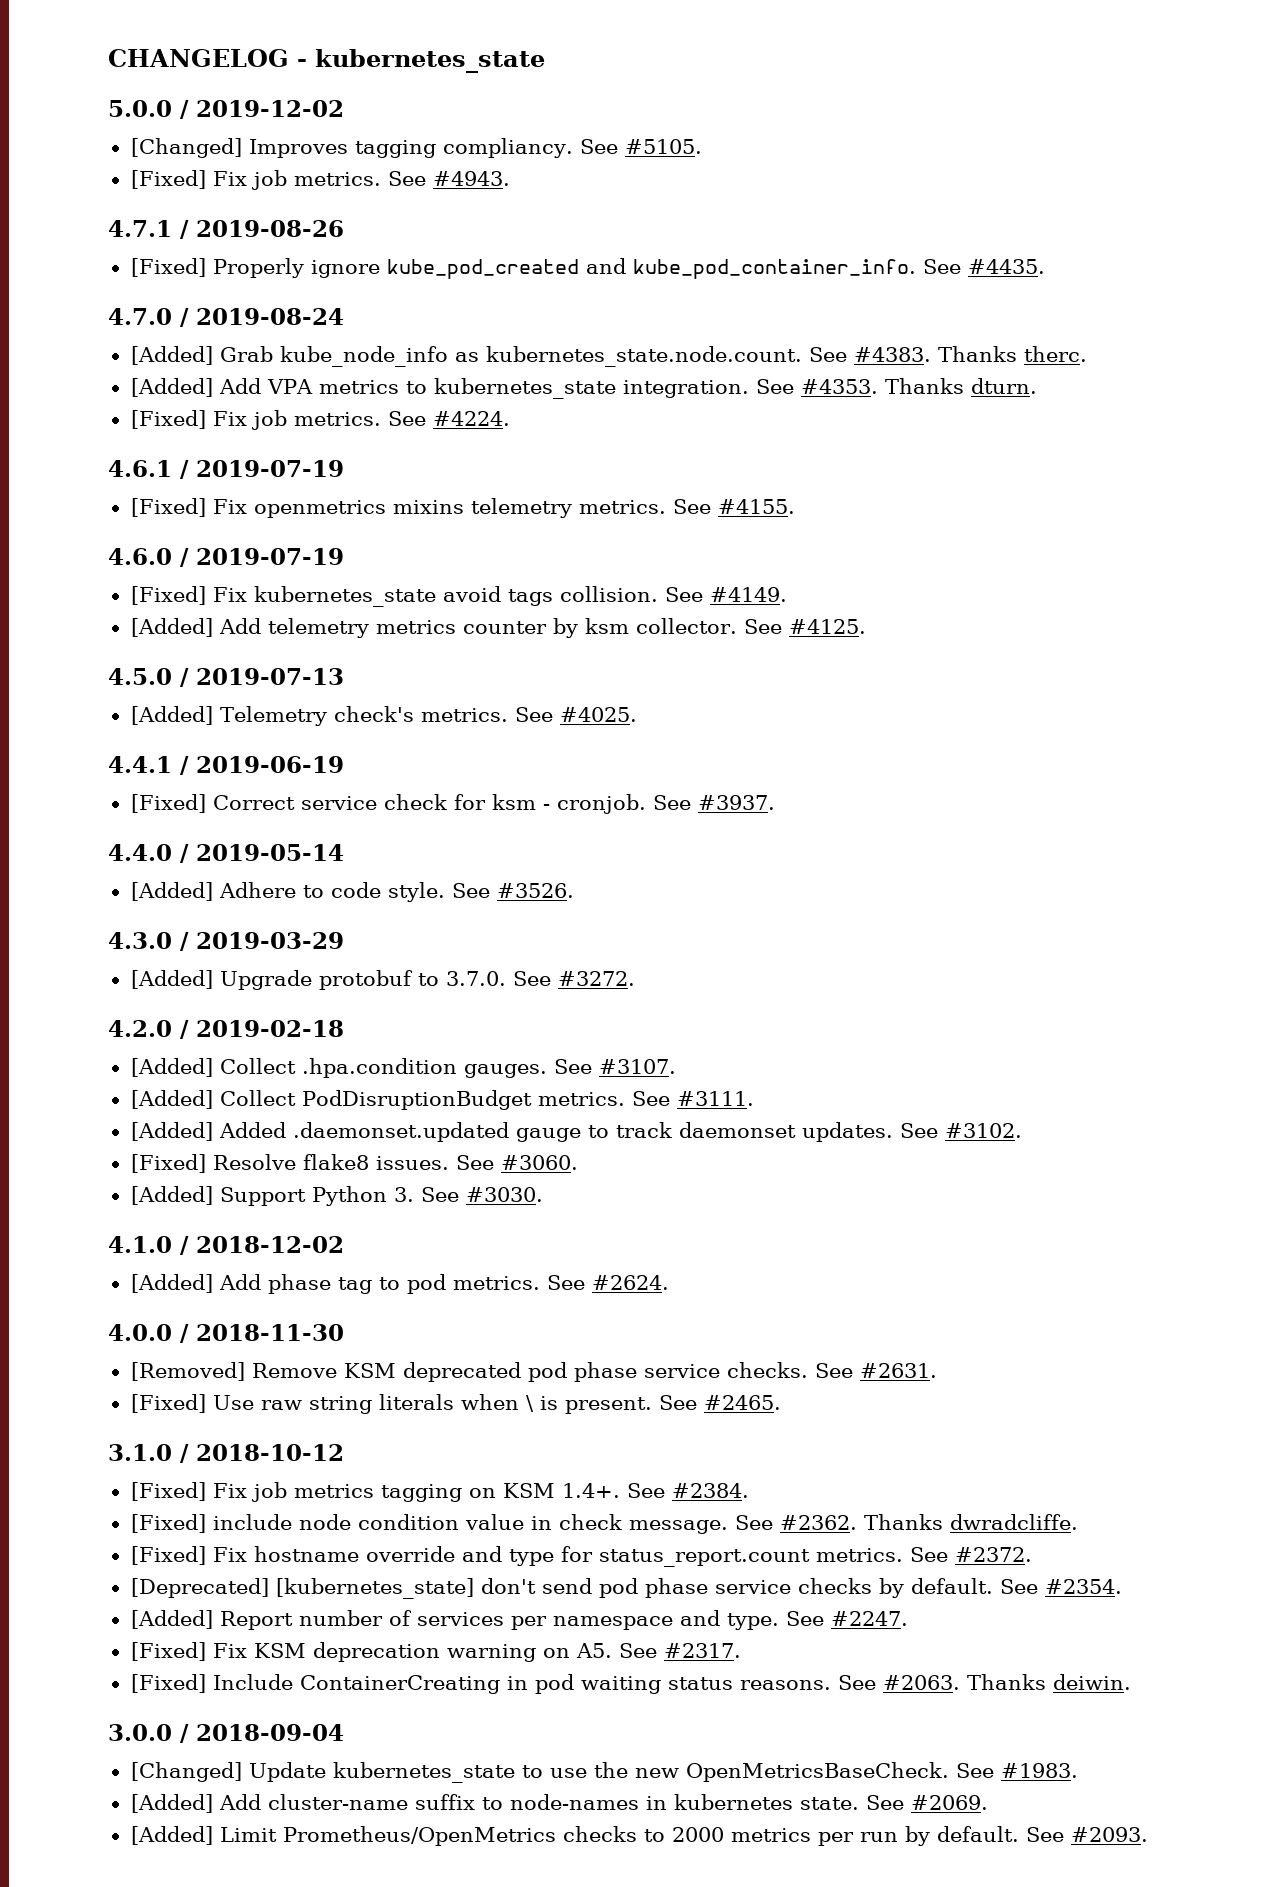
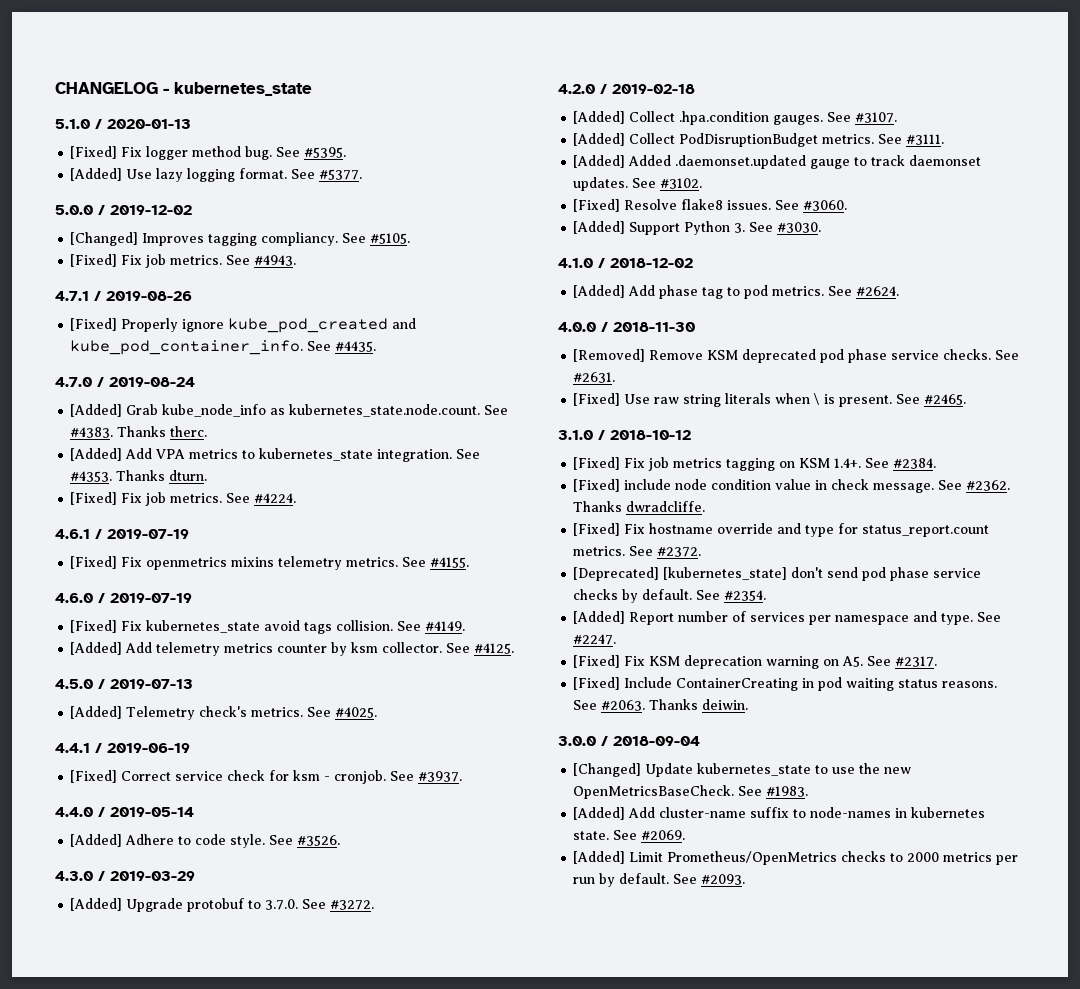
+ 5.1.0 / 2020-01-13
+ [Fixed] Fix logger method bug. See #5395.
+ [Added] Use lazy logging format. See #5377.

